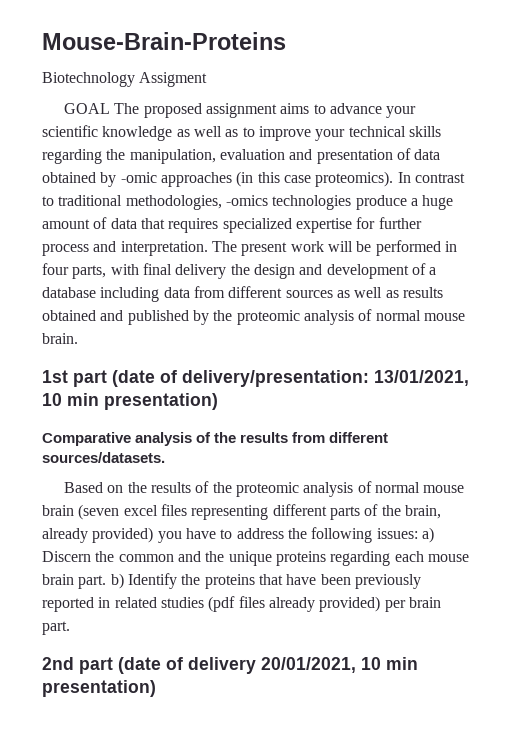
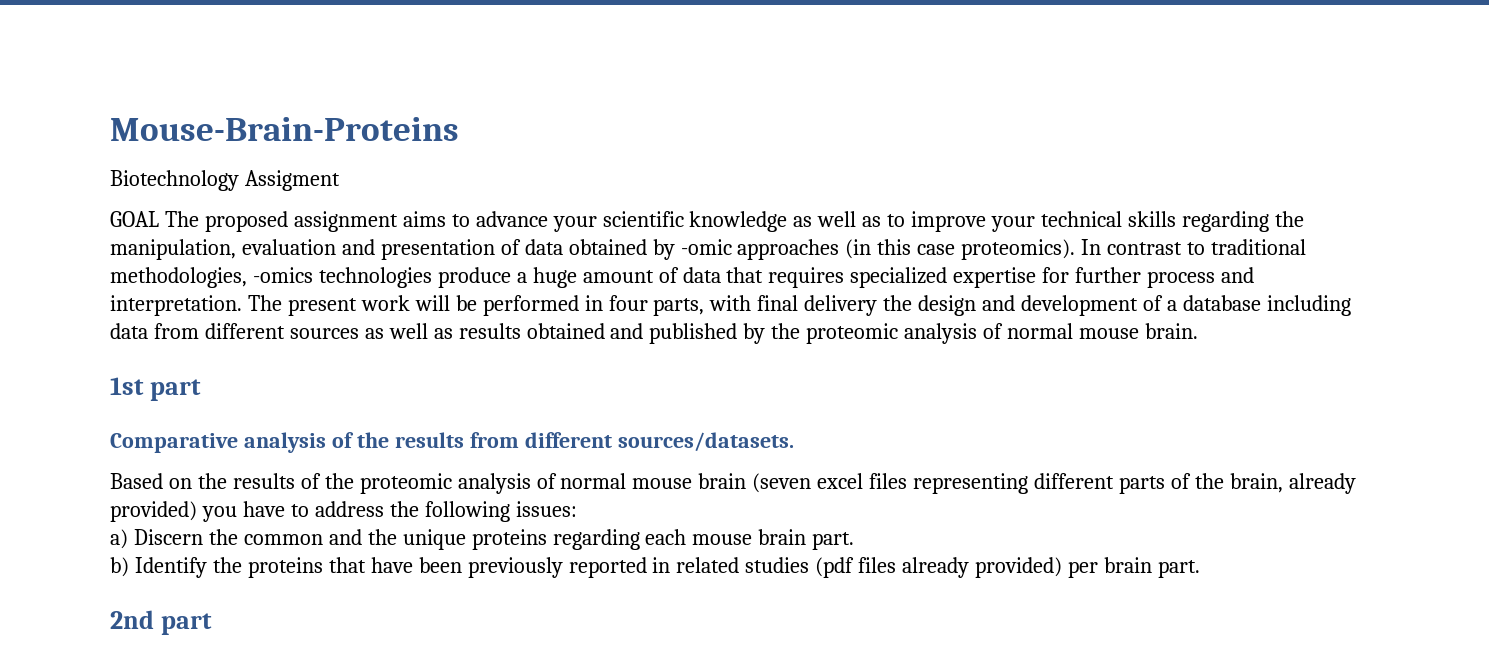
- 1st part (date of delivery/presentation: 13/01/2021, 10 min presentation)
+ 1st part
- Based on the results of the proteomic analysis of normal mouse brain (seven excel files representing different parts of the brain, already provided) you have to address the following issues: a) Discern the common and the unique proteins regarding each mouse brain part. b) Identify the proteins that have been previously reported in related studies (pdf files already provided) per brain part.
+ Based on the results of the proteomic analysis of normal mouse brain (seven excel files representing different parts of the brain, already provided) you have to address the following issues:
+ a) Discern the common and the unique proteins regarding each mouse brain part.
+ b) Identify the proteins that have been previously reported in related studies (pdf files already provided) per brain part.
- 2nd part (date of delivery 20/01/2021, 10 min presentation)
+ 2nd part

